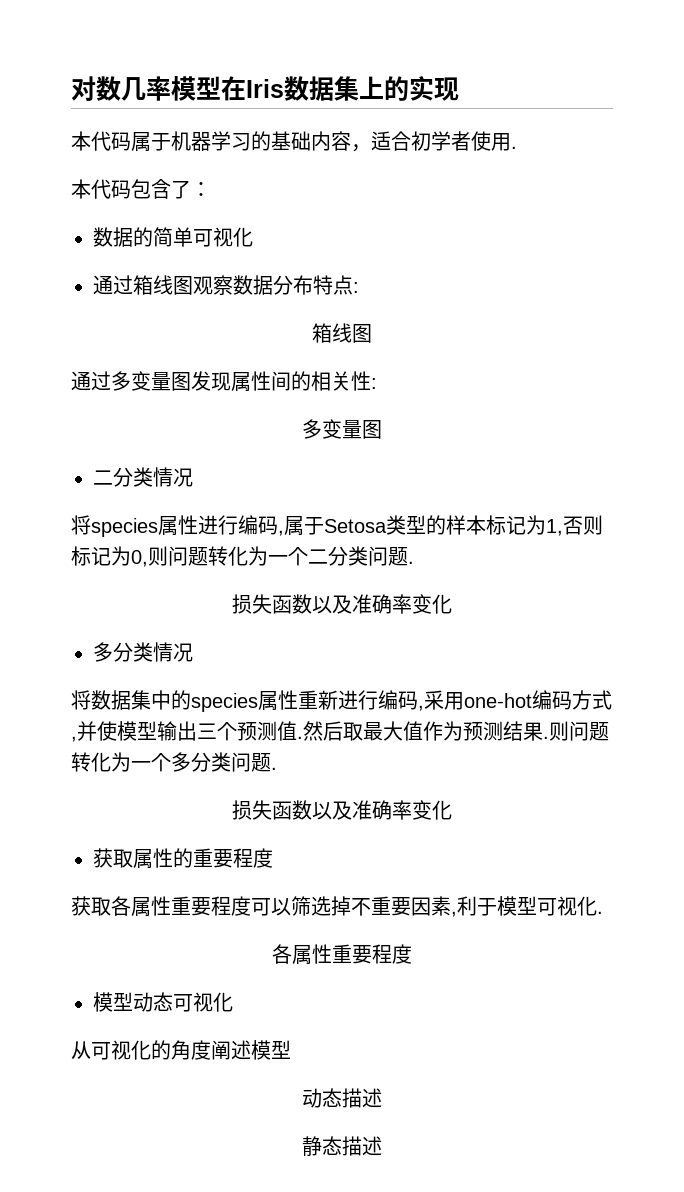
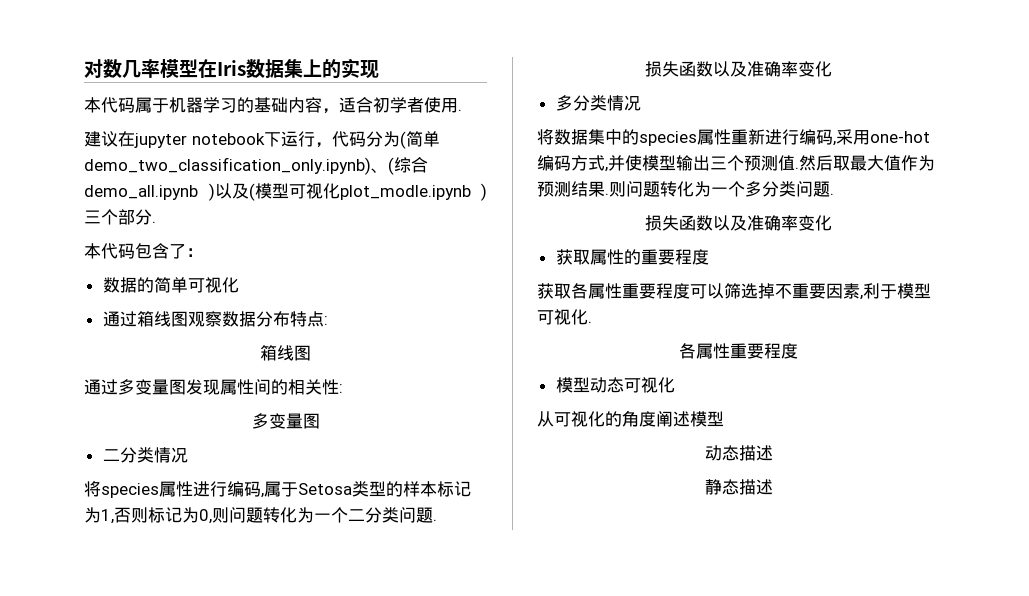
+ 建议在jupyter notebook下运行，代码分为(简单demo_two_classification_only.ipynb)、(综合demo_all.ipynb )以及(模型可视化plot_modle.ipynb )三个部分.

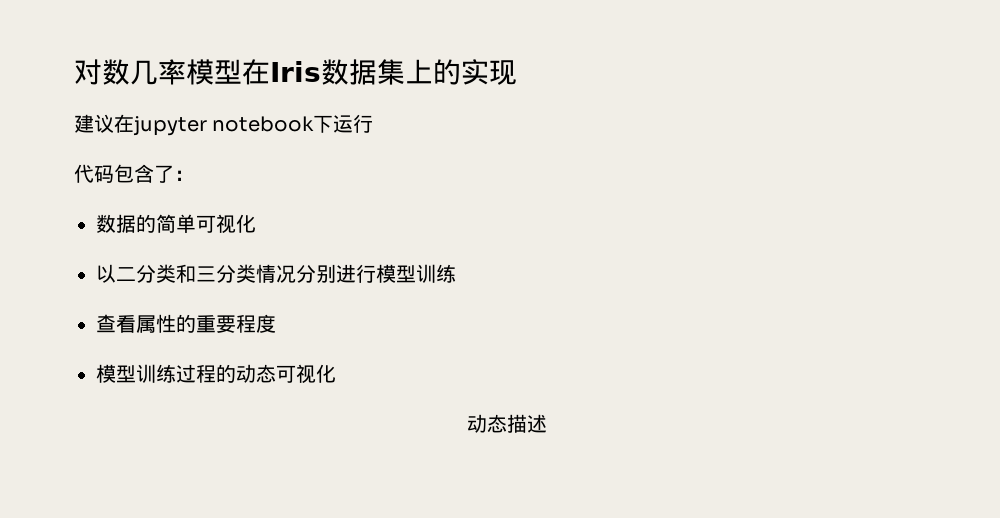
- 本代码属于机器学习的基础内容，适合初学者使用.
- 建议在jupyter notebook下运行，代码分为(简单demo_two_classification_only.ipynb)、(综合demo_all.ipynb )以及(模型可视化plot_modle.ipynb )三个部分.
- 本代码包含了：
+ 建议在jupyter notebook下运行
+ 代码包含了：
- 通过箱线图观察数据分布特点:
- 箱线图
- 通过多变量图发现属性间的相关性:
- 多变量图
- 二分类情况
- 将species属性进行编码,属于Setosa类型的样本标记为1,否则标记为0,则问题转化为一个二分类问题.
- 损失函数以及准确率变化
- 多分类情况
- 将数据集中的species属性重新进行编码,采用one-hot编码方式,并使模型输出三个预测值.然后取最大值作为预测结果.则问题转化为一个多分类问题.
- 损失函数以及准确率变化
- 获取属性的重要程度
- 获取各属性重要程度可以筛选掉不重要因素,利于模型可视化.
- 各属性重要程度
- 模型动态可视化
- 从可视化的角度阐述模型
+ 以二分类和三分类情况分别进行模型训练
+ 查看属性的重要程度
+ 模型训练过程的动态可视化
- 静态描述

